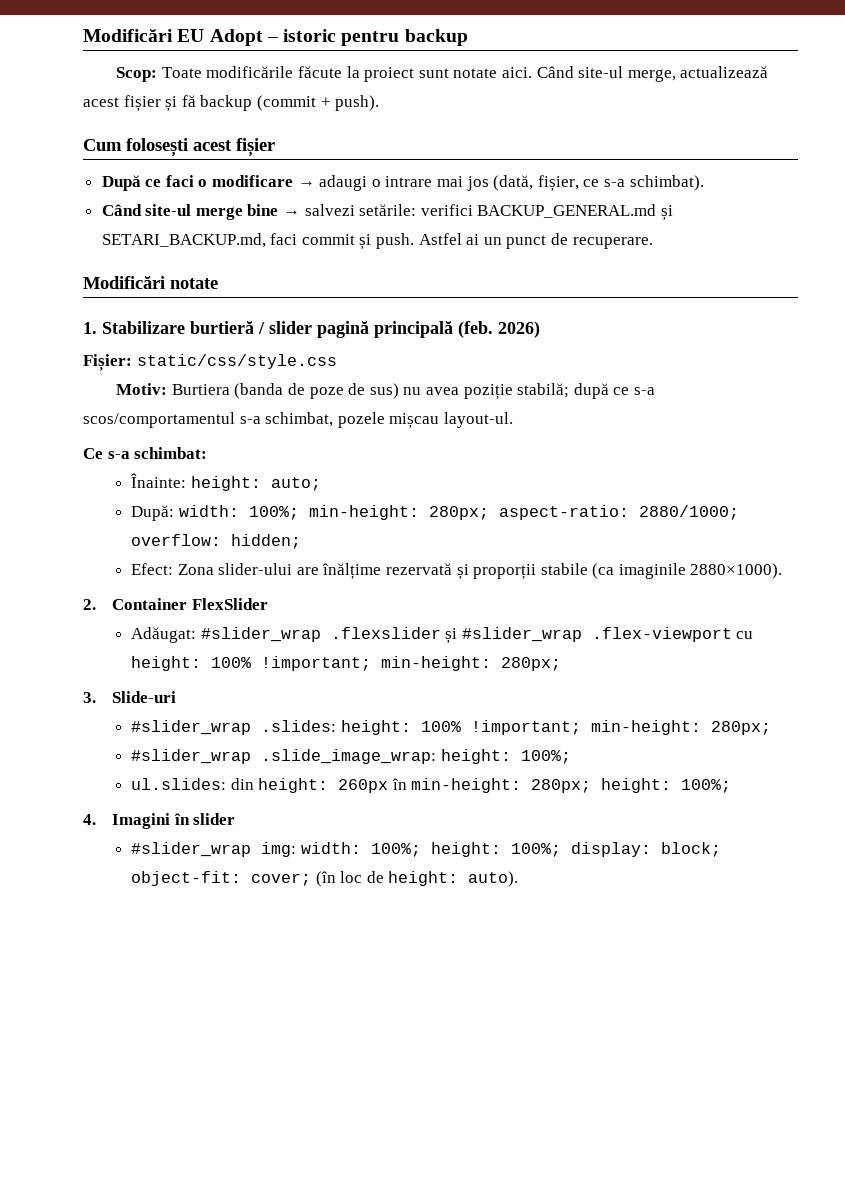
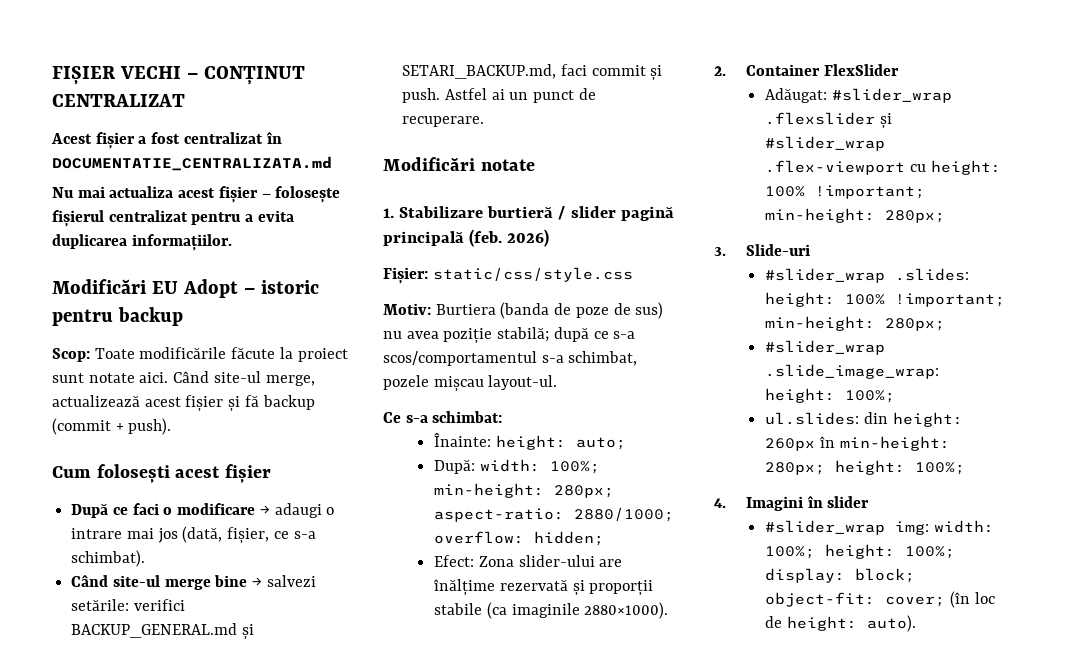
+ FIȘIER VECHI – CONȚINUT CENTRALIZAT
+ Acest fișier a fost centralizat în DOCUMENTATIE_CENTRALIZATA.md
+ Nu mai actualiza acest fișier – folosește fișierul centralizat pentru a evita duplicarea informațiilor.

